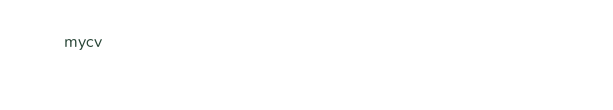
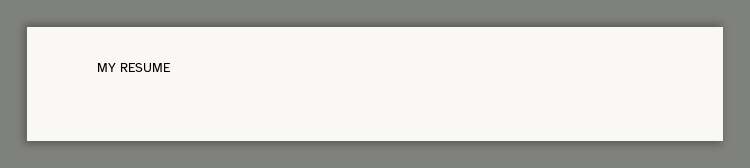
- mycv
+ MY RESUME

